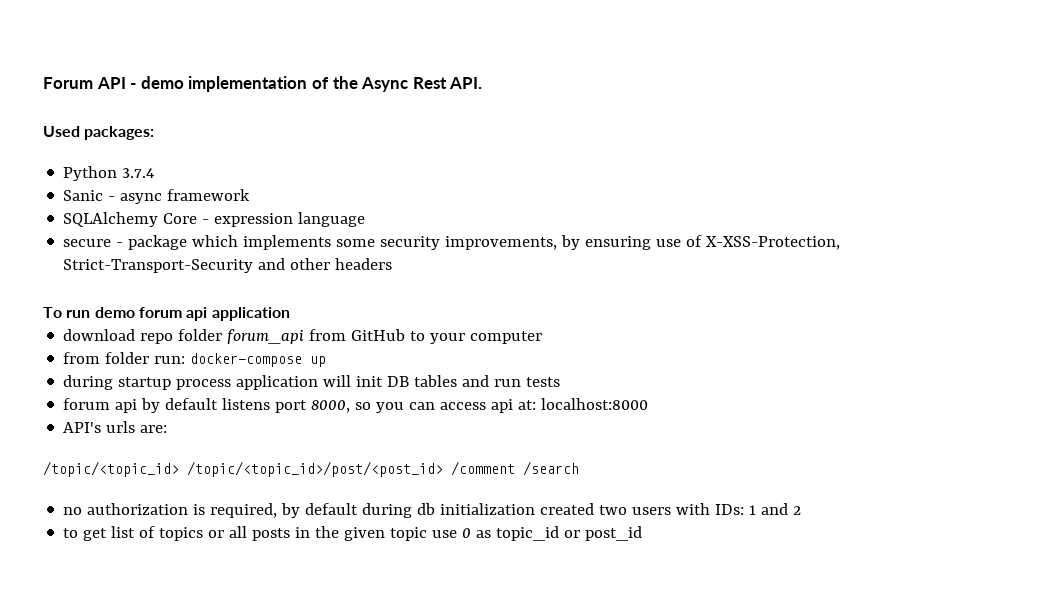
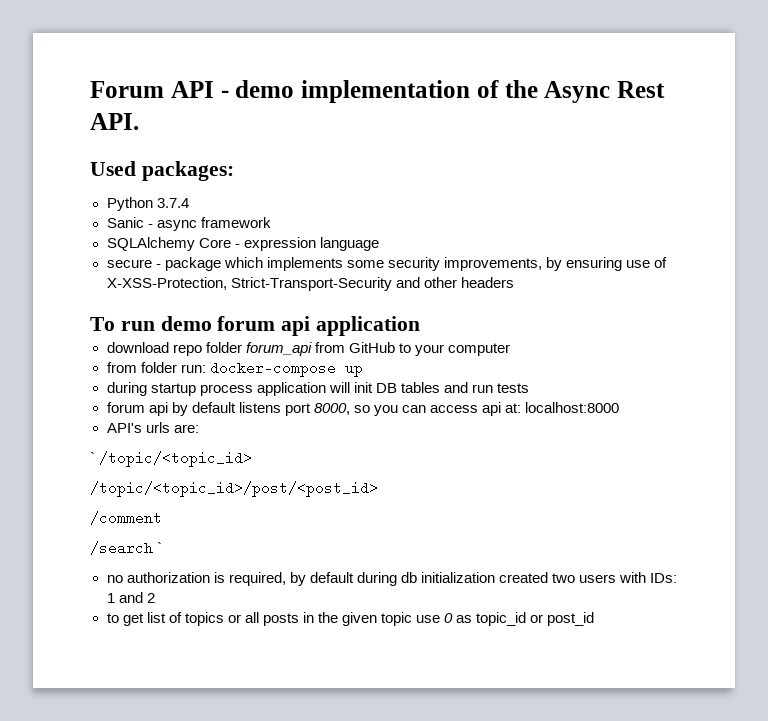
- /topic/<topic_id> /topic/<topic_id>/post/<post_id> /comment /search
+ ` /topic/<topic_id>
+ /topic/<topic_id>/post/<post_id>
+ /comment
+ /search `

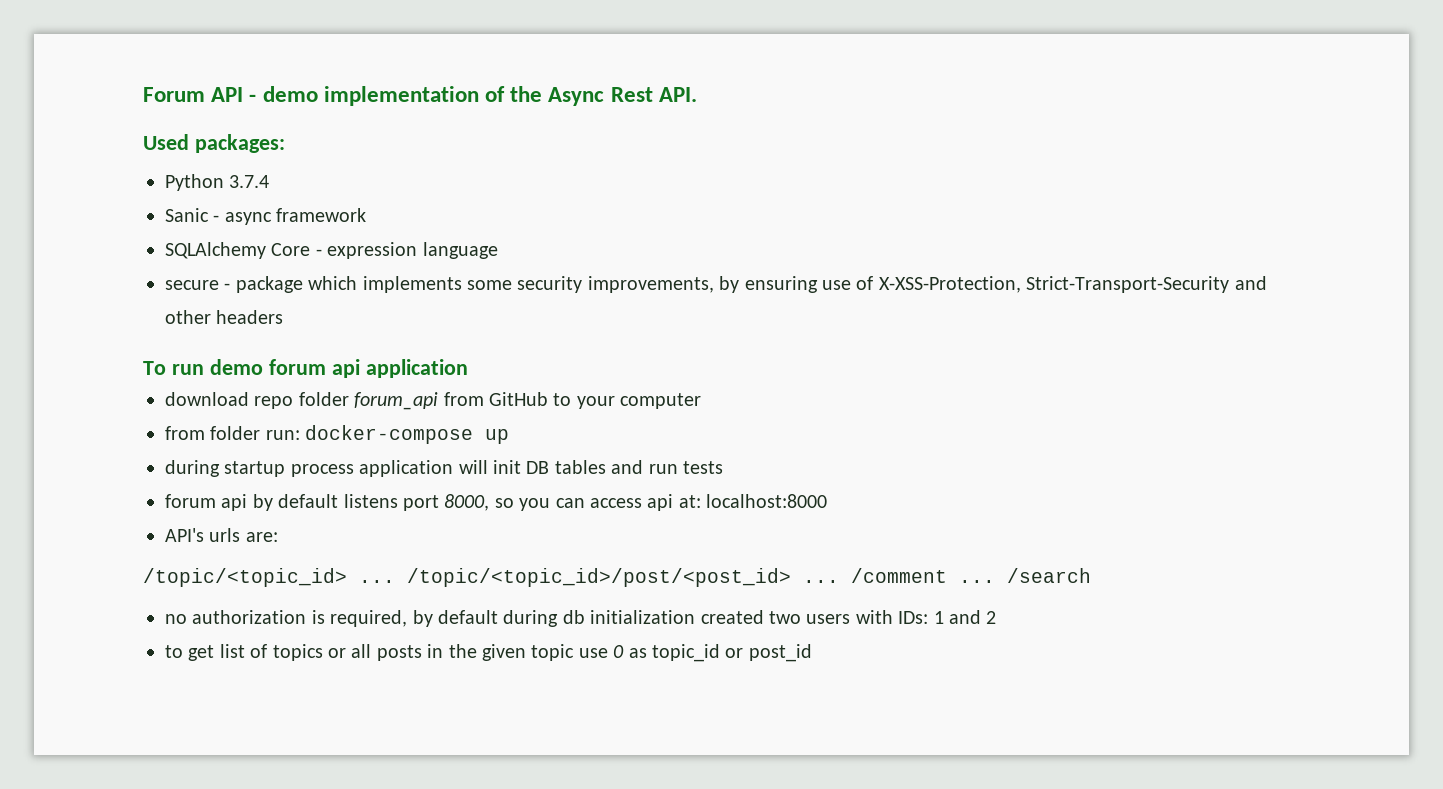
- ` /topic/<topic_id>
- /topic/<topic_id>/post/<post_id>
- /comment
- /search `
+ /topic/<topic_id> ... /topic/<topic_id>/post/<post_id> ... /comment ... /search

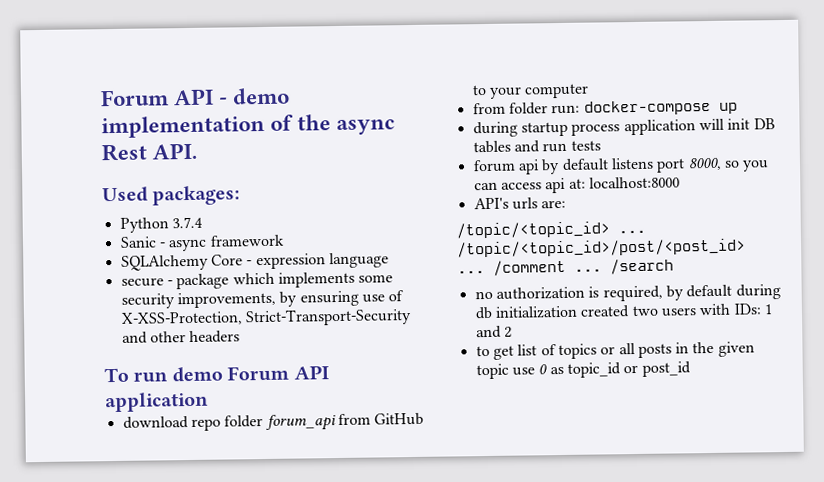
- Forum API - demo implementation of the Async Rest API.
+ Forum API - demo implementation of the async Rest API.
- To run demo forum api application
+ To run demo Forum API application

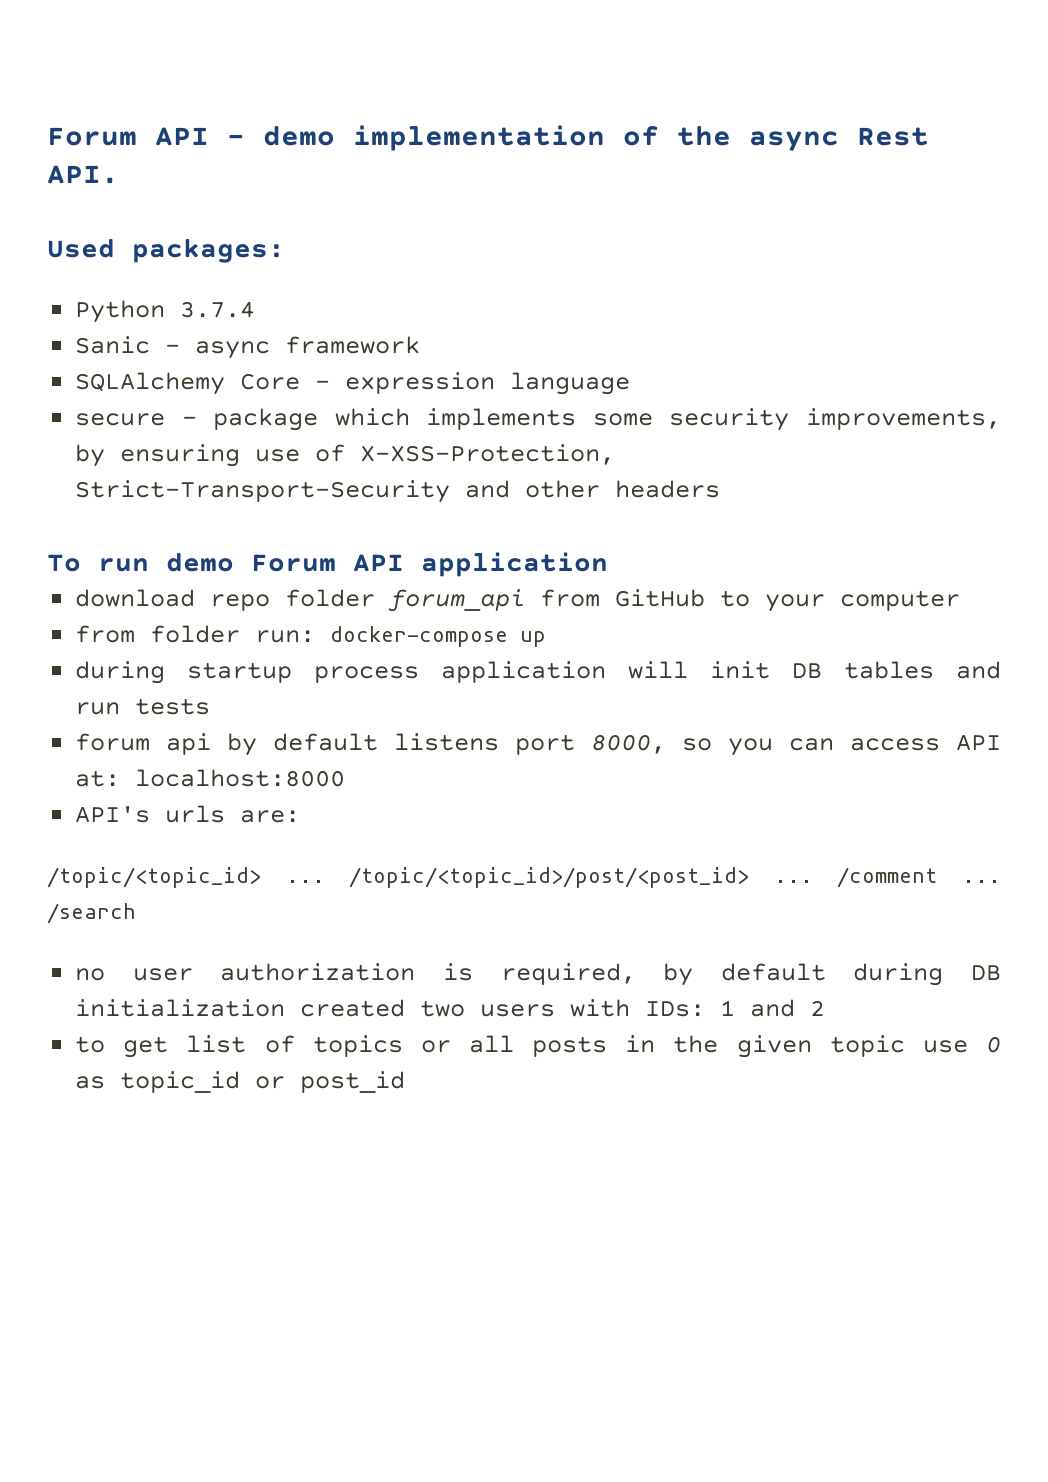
- forum api by default listens port 8000, so you can access api at: localhost:8000
+ forum api by default listens port 8000, so you can access API at: localhost:8000
- no authorization is required, by default during db initialization created two users with IDs: 1 and 2
+ no user authorization is required, by default during DB initialization created two users with IDs: 1 and 2

